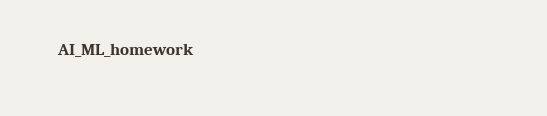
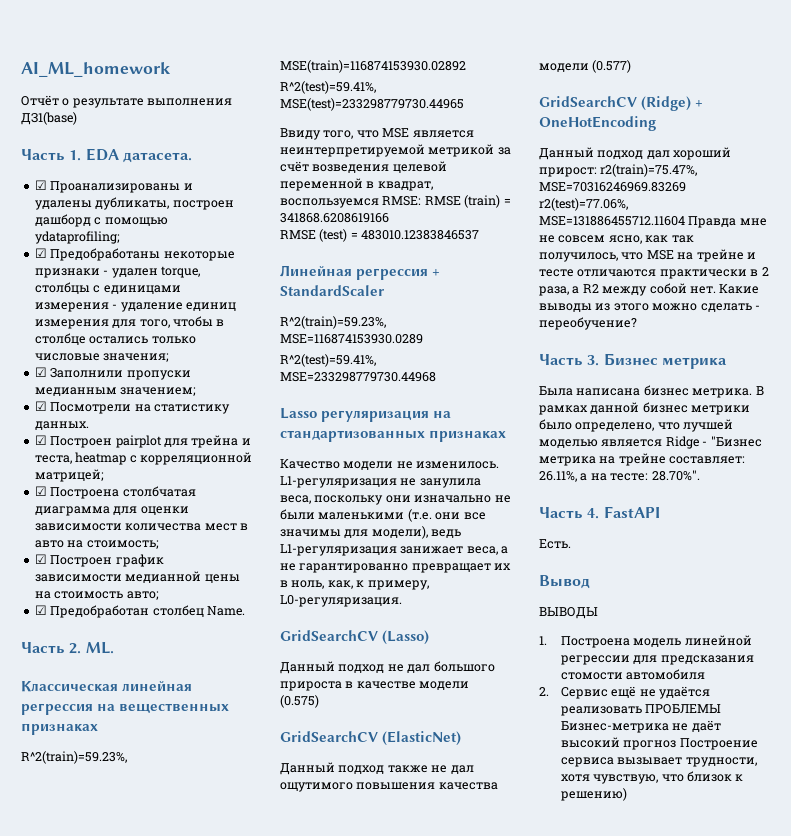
+ Отчёт о результате выполнения ДЗ1(base)
+ Часть 1. EDA датасета.
+ ☑ Проанализированы и удалены дубликаты, построен дашборд с помощью ydataprofiling;
+ ☑ Предобработаны некоторые признаки - удален torque, столбцы с единицами измерения - удаление единиц измерения для того, чтобы в столбце остались только числовые значения;
+ ☑ Заполнили пропуски медианным значением;
+ ☑ Посмотрели на статистику данных.
+ ☑ Построен pairplot для трейна и теста, heatmap с корреляционной матрицей;
+ ☑ Построена столбчатая диаграмма для оценки зависимости количества мест в авто на стоимость;
+ ☑ Построен график зависимости медианной цены на стоимость авто;
+ ☑ Предобработан столбец Name.
+ Часть 2. ML.
+ Классическая линейная регрессия на вещественных признаках
+ R^2(train)=59.23%, MSE(train)=116874153930.02892
+ R^2(test)=59.41%, MSE(test)=233298779730.44965
+ Ввиду того, что MSE является неинтерпретируемой метрикой за счёт возведения целевой переменной в квадрат, воспользуемся RMSE: RMSE (train) = 341868.6208619166
+ RMSE (test) = 483010.12383846537
+ Линейная регрессия + StandardScaler
+ R^2(train)=59.23%, MSE=116874153930.0289
+ R^2(test)=59.41%, MSE=233298779730.44968
+ Lasso регуляризация на стандартизованных признаках
+ Качество модели не изменилось. L1-регуляризация не занулила веса, поскольку они изначально не были маленькими (т.е. они все значимы для модели), ведь L1-регуляризация занижает веса, а не гарантированно превращает их в ноль, как, к примеру, L0-регуляризация.
+ GridSearchCV (Lasso)
+ Данный подход не дал большого прироста в качестве модели (0.575)
+ GridSearchCV (ElasticNet)
+ Данный подход также не дал ощутимого повышения качества модели (0.577)
+ GridSearchCV (Ridge) + OneHotEncoding
+ Данный подход дал хороший прирост: r2(train)=75.47%, MSE=70316246969.83269 r2(test)=77.06%, MSE=131886455712.11604 Правда мне не совсем ясно, как так получилось, что MSE на трейне и тесте отличаются практически в 2 раза, а R2 между собой нет. Какие выводы из этого можно сделать - переобучение?
+ Часть 3. Бизнес метрика
+ Была написана бизнес метрика. В рамках данной бизнес метрики было определено, что лучшей моделью является Ridge - "Бизнес метрика на трейне составляет: 26.11%, а на тесте: 28.70%".
+ Часть 4. FastAPI
+ Есть.
+ Вывод
+ ВЫВОДЫ
+ 1. Построена модель линейной регрессии для предсказания стомости автомобиля
+ 2. Сервис ещё не удаётся реализовать ПРОБЛЕМЫ Бизнес-метрика не даёт высокий прогноз Построение сервиса вызывает трудности, хотя чувствую, что близок к решению)

